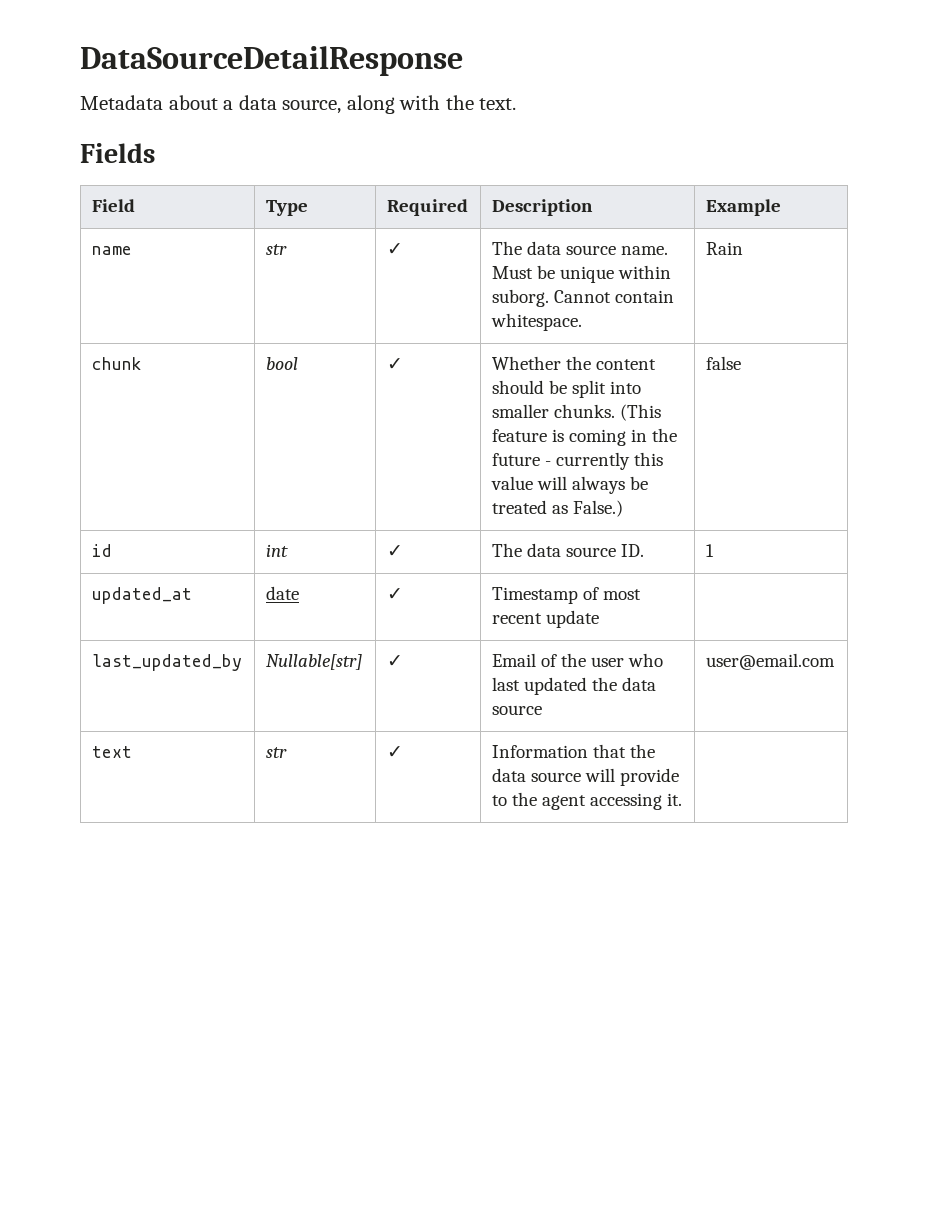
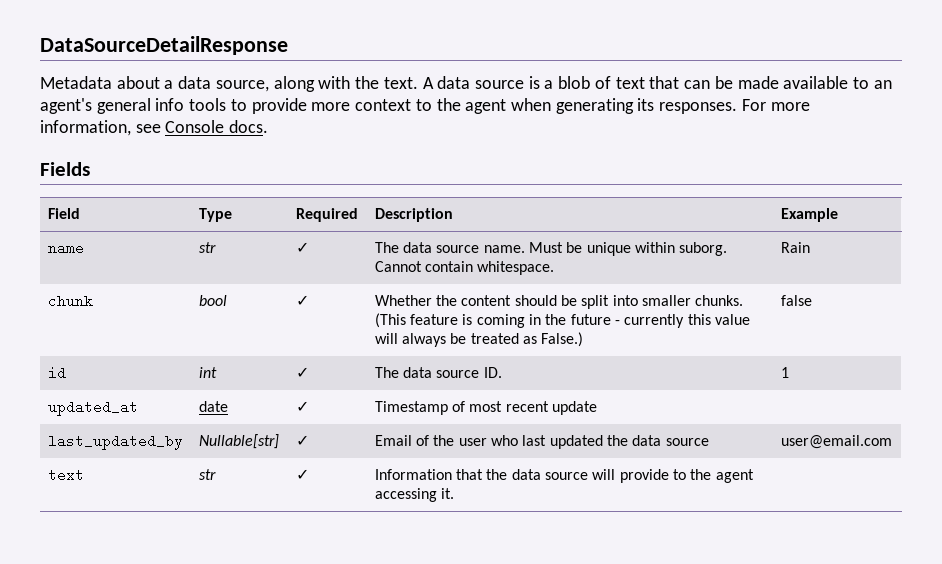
+ A data source is a blob of text that can be made available to an agent's general info tools to provide more context to the agent when generating its responses. For more information, see Console docs.

